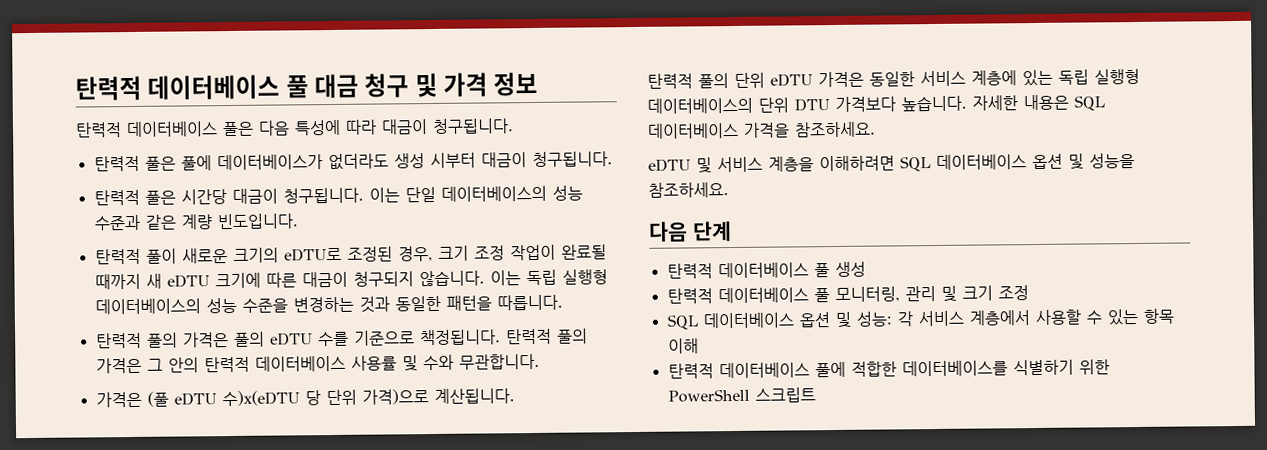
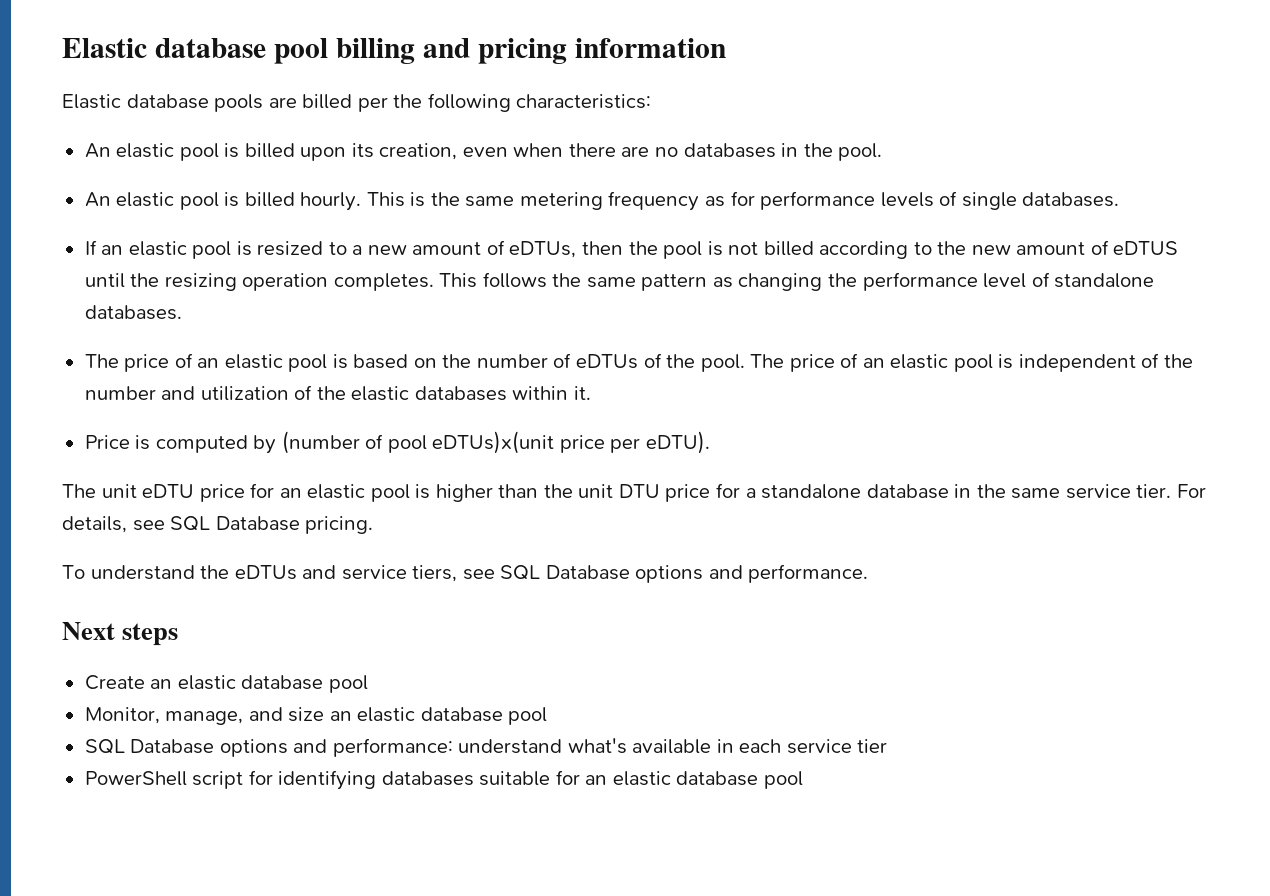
- 탄력적 데이터베이스 풀 대금 청구 및 가격 정보
- 탄력적 데이터베이스 풀은 다음 특성에 따라 대금이 청구됩니다.
- 탄력적 풀은 풀에 데이터베이스가 없더라도 생성 시부터 대금이 청구됩니다.
- 탄력적 풀은 시간당 대금이 청구됩니다. 이는 단일 데이터베이스의 성능 수준과 같은 계량 빈도입니다.
- 탄력적 풀이 새로운 크기의 eDTU로 조정된 경우, 크기 조정 작업이 완료될 때까지 새 eDTU 크기에 따른 대금이 청구되지 않습니다. 이는 독립 실행형 데이터베이스의 성능 수준을 변경하는 것과 동일한 패턴을 따릅니다.
- 탄력적 풀의 가격은 풀의 eDTU 수를 기준으로 책정됩니다. 탄력적 풀의 가격은 그 안의 탄력적 데이터베이스 사용률 및 수와 무관합니다.
- 가격은 (풀 eDTU 수)x(eDTU 당 단위 가격)으로 계산됩니다.
- 탄력적 풀의 단위 eDTU 가격은 동일한 서비스 계층에 있는 독립 실행형 데이터베이스의 단위 DTU 가격보다 높습니다. 자세한 내용은 SQL 데이터베이스 가격을 참조하세요.
- eDTU 및 서비스 계층을 이해하려면 SQL 데이터베이스 옵션 및 성능을 참조하세요.
- 다음 단계
- 탄력적 데이터베이스 풀 생성
- 탄력적 데이터베이스 풀 모니터링, 관리 및 크기 조정
- SQL 데이터베이스 옵션 및 성능: 각 서비스 계층에서 사용할 수 있는 항목 이해
- 탄력적 데이터베이스 풀에 적합한 데이터베이스를 식별하기 위한 PowerShell 스크립트
+ Elastic database pool billing and pricing information
+ Elastic database pools are billed per the following characteristics:
+ An elastic pool is billed upon its creation, even when there are no databases in the pool.
+ An elastic pool is billed hourly. This is the same metering frequency as for performance levels of single databases.
+ If an elastic pool is resized to a new amount of eDTUs, then the pool is not billed according to the new amount of eDTUS until the resizing operation completes. This follows the same pattern as changing the performance level of standalone databases.
+ The price of an elastic pool is based on the number of eDTUs of the pool. The price of an elastic pool is independent of the number and utilization of the elastic databases within it.
+ Price is computed by (number of pool eDTUs)x(unit price per eDTU).
+ The unit eDTU price for an elastic pool is higher than the unit DTU price for a standalone database in the same service tier. For details, see SQL Database pricing.
+ To understand the eDTUs and service tiers, see SQL Database options and performance.
+ Next steps
+ Create an elastic database pool
+ Monitor, manage, and size an elastic database pool
+ SQL Database options and performance: understand what's available in each service tier
+ PowerShell script for identifying databases suitable for an elastic database pool

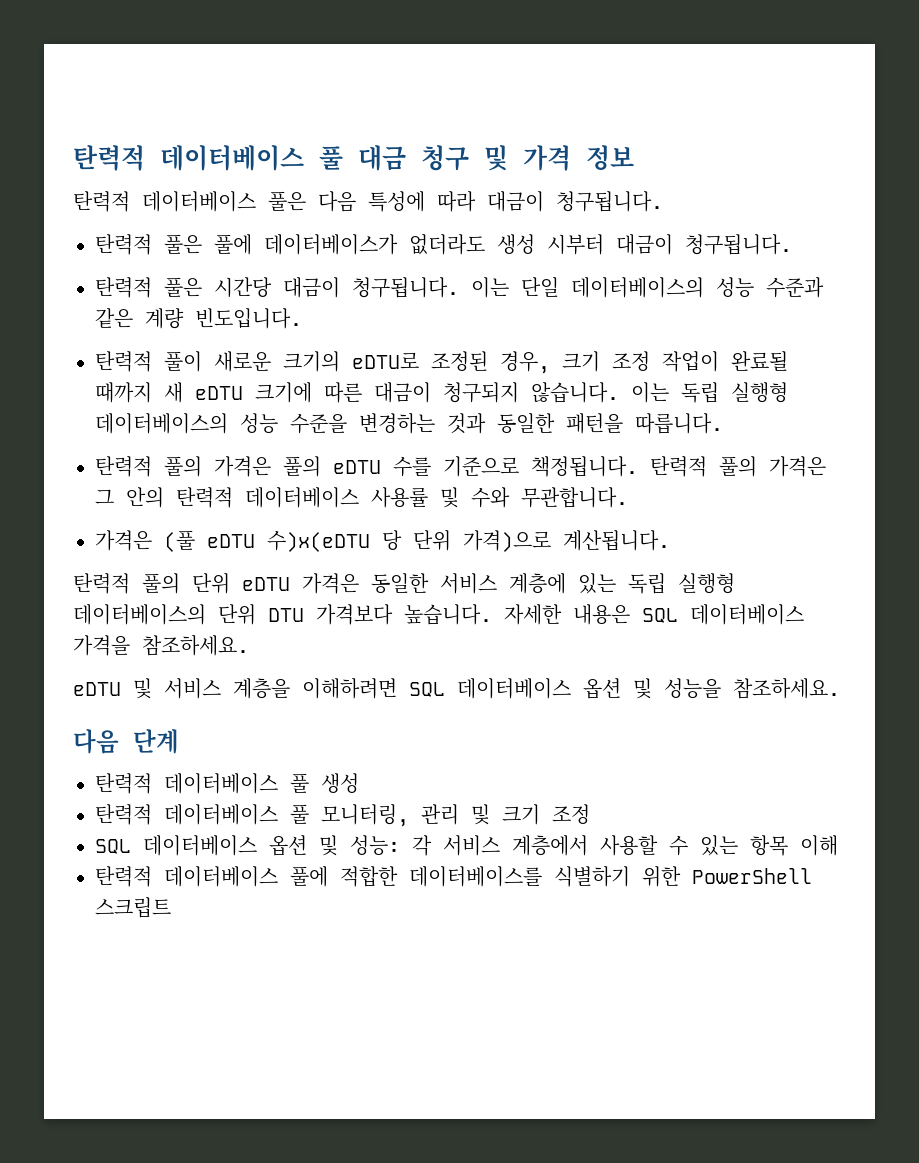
- Elastic database pool billing and pricing information
- Elastic database pools are billed per the following characteristics:
- An elastic pool is billed upon its creation, even when there are no databases in the pool.
- An elastic pool is billed hourly. This is the same metering frequency as for performance levels of single databases.
- If an elastic pool is resized to a new amount of eDTUs, then the pool is not billed according to the new amount of eDTUS until the resizing operation completes. This follows the same pattern as changing the performance level of standalone databases.
- The price of an elastic pool is based on the number of eDTUs of the pool. The price of an elastic pool is independent of the number and utilization of the elastic databases within it.
- Price is computed by (number of pool eDTUs)x(unit price per eDTU).
- The unit eDTU price for an elastic pool is higher than the unit DTU price for a standalone database in the same service tier. For details, see SQL Database pricing.
- To understand the eDTUs and service tiers, see SQL Database options and performance.
- Next steps
- Create an elastic database pool
- Monitor, manage, and size an elastic database pool
- SQL Database options and performance: understand what's available in each service tier
- PowerShell script for identifying databases suitable for an elastic database pool
+ 탄력적 데이터베이스 풀 대금 청구 및 가격 정보
+ 탄력적 데이터베이스 풀은 다음 특성에 따라 대금이 청구됩니다.
+ 탄력적 풀은 풀에 데이터베이스가 없더라도 생성 시부터 대금이 청구됩니다.
+ 탄력적 풀은 시간당 대금이 청구됩니다. 이는 단일 데이터베이스의 성능 수준과 같은 계량 빈도입니다.
+ 탄력적 풀이 새로운 크기의 eDTU로 조정된 경우, 크기 조정 작업이 완료될 때까지 새 eDTU 크기에 따른 대금이 청구되지 않습니다. 이는 독립 실행형 데이터베이스의 성능 수준을 변경하는 것과 동일한 패턴을 따릅니다.
+ 탄력적 풀의 가격은 풀의 eDTU 수를 기준으로 책정됩니다. 탄력적 풀의 가격은 그 안의 탄력적 데이터베이스 사용률 및 수와 무관합니다.
+ 가격은 (풀 eDTU 수)x(eDTU 당 단위 가격)으로 계산됩니다.
+ 탄력적 풀의 단위 eDTU 가격은 동일한 서비스 계층에 있는 독립 실행형 데이터베이스의 단위 DTU 가격보다 높습니다. 자세한 내용은 SQL 데이터베이스 가격을 참조하세요.
+ eDTU 및 서비스 계층을 이해하려면 SQL 데이터베이스 옵션 및 성능을 참조하세요.
+ 다음 단계
+ 탄력적 데이터베이스 풀 생성
+ 탄력적 데이터베이스 풀 모니터링, 관리 및 크기 조정
+ SQL 데이터베이스 옵션 및 성능: 각 서비스 계층에서 사용할 수 있는 항목 이해
+ 탄력적 데이터베이스 풀에 적합한 데이터베이스를 식별하기 위한 PowerShell 스크립트

